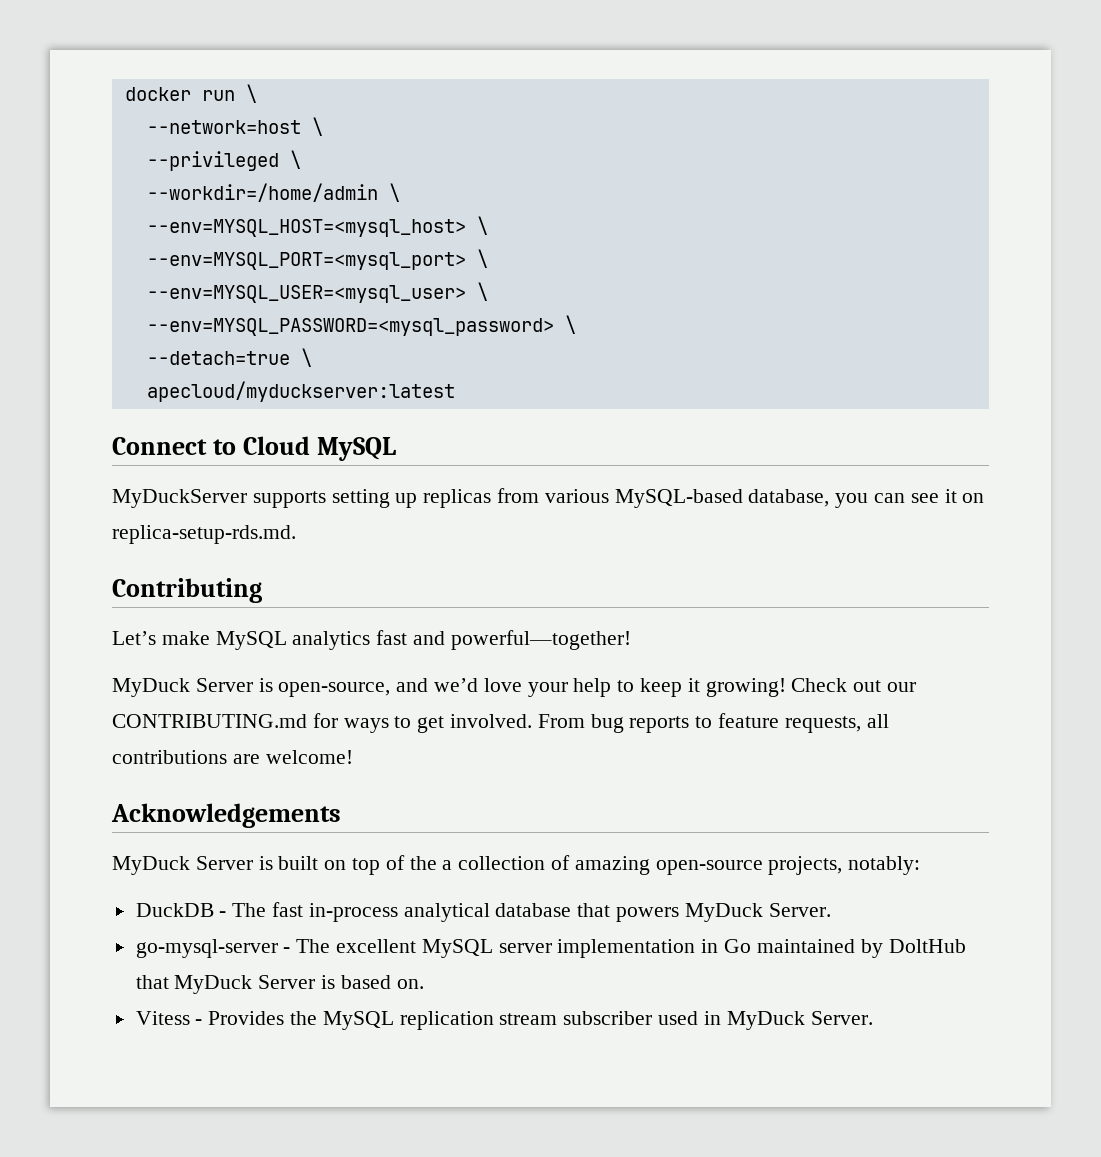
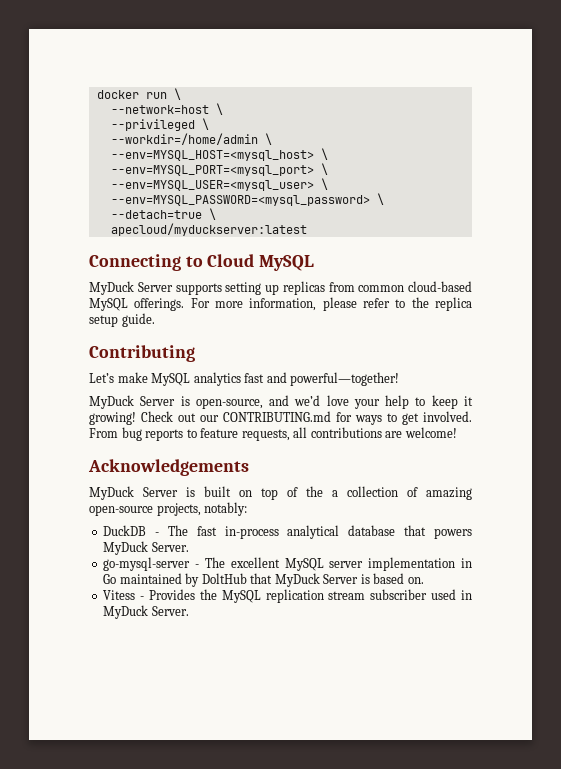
- Connect to Cloud MySQL
+ Connecting to Cloud MySQL
- MyDuckServer supports setting up replicas from various MySQL-based database, you can see it on replica-setup-rds.md.
+ MyDuck Server supports setting up replicas from common cloud-based MySQL offerings. For more information, please refer to the replica setup guide.

